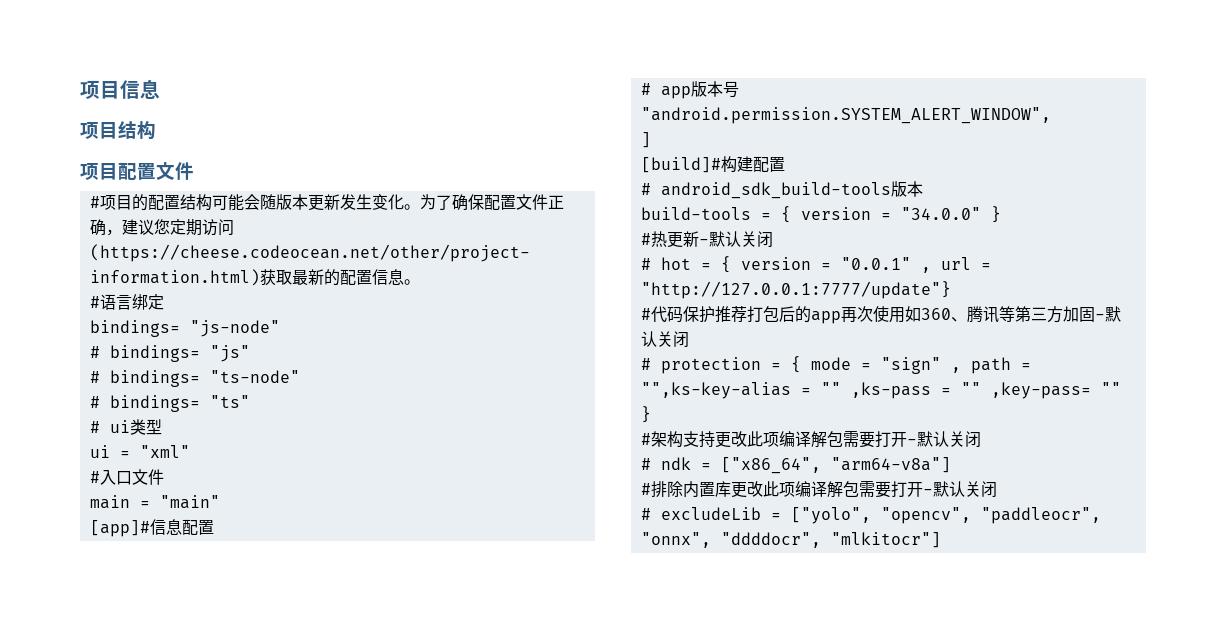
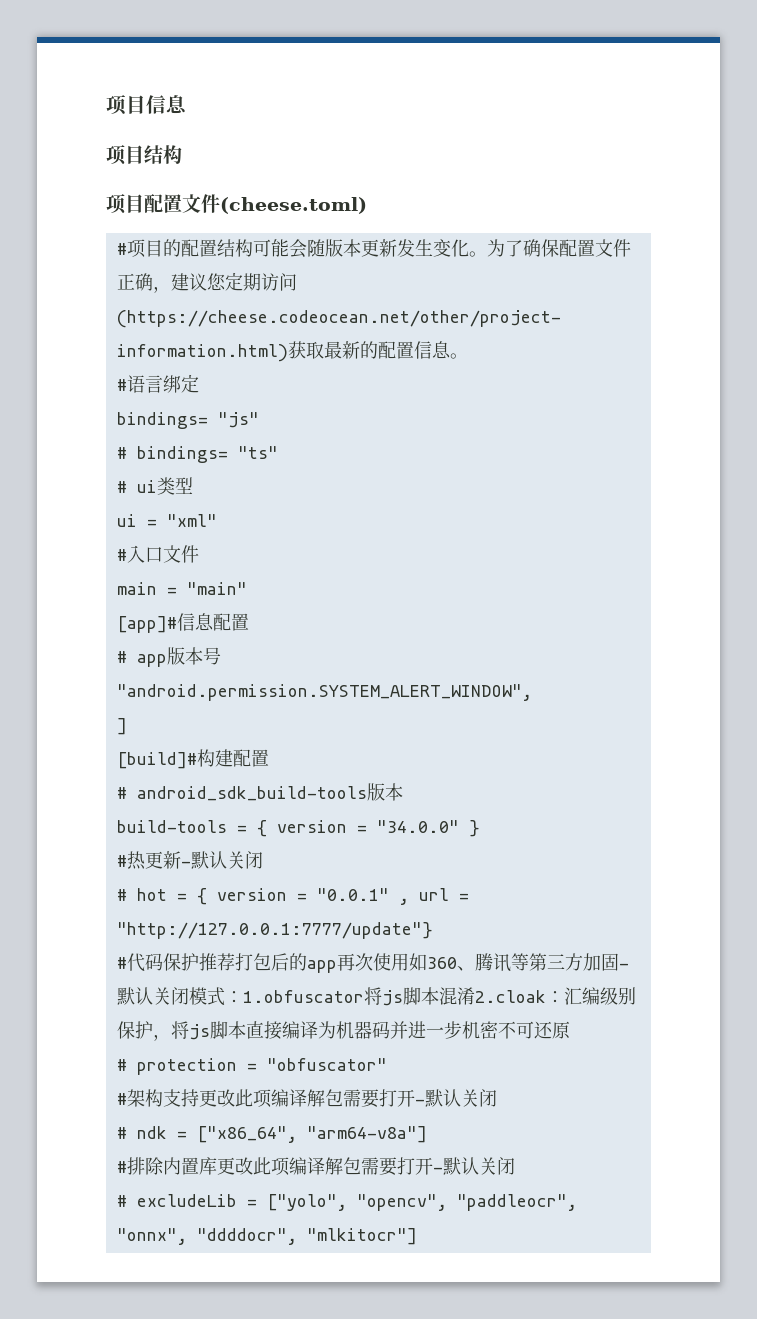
- 项目配置文件
+ 项目配置文件(cheese.toml)
- bindings= "js-node"
- # bindings= "js"
- # bindings= "ts-node"
+ bindings= "js"
- #代码保护推荐打包后的app再次使用如360、腾讯等第三方加固-默认关闭
- # protection = { mode = "sign" , path = "",ks-key-alias = "" ,ks-pass = "" ,key-pass= "" }
+ #代码保护推荐打包后的app再次使用如360、腾讯等第三方加固-默认关闭模式：1.obfuscator将js脚本混淆2.cloak：汇编级别保护，将js脚本直接编译为机器码并进一步机密不可还原
+ # protection = "obfuscator"

